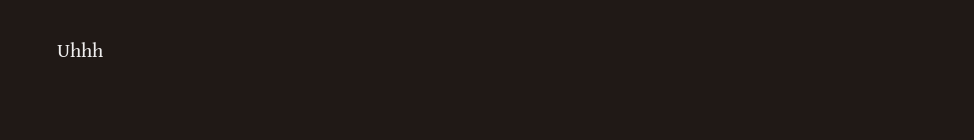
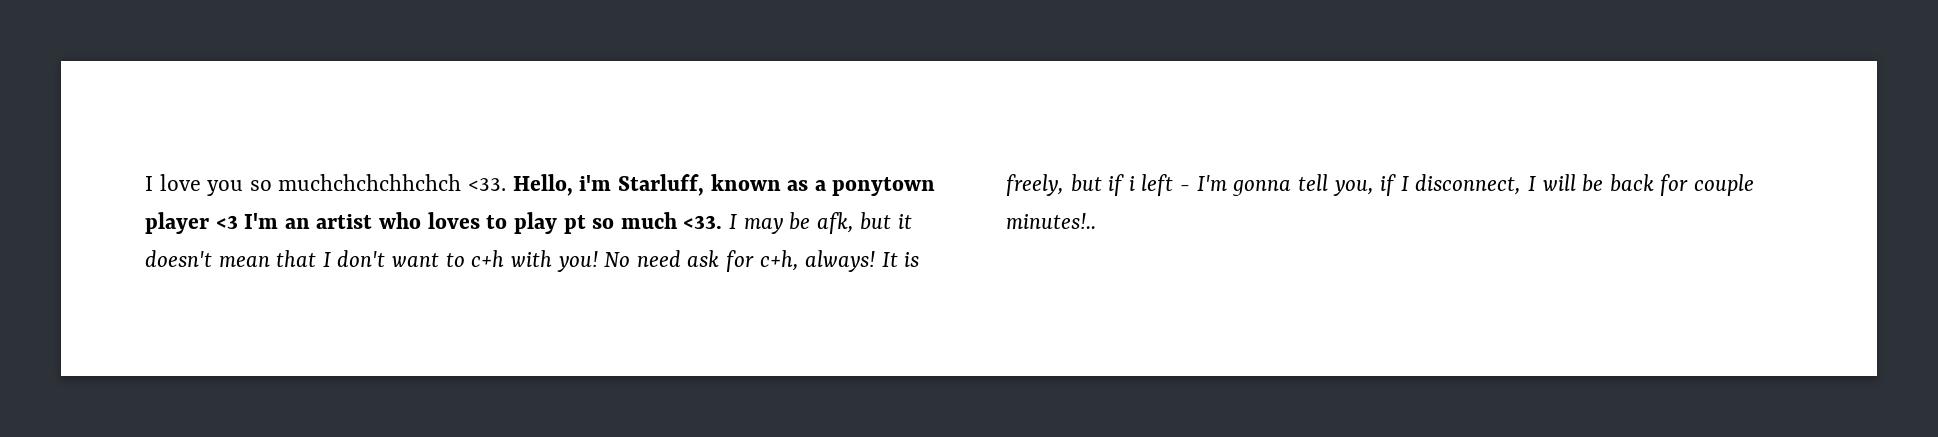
- Uhhh
+ I love you so muchchchchhchch <33. Hello, i'm Starluff, known as a ponytown player <3 I'm an artist who loves to play pt so much <33. I may be afk, but it doesn't mean that I don't want to c+h with you! No need ask for c+h, always! It is freely, but if i left - I'm gonna tell you, if I disconnect, I will be back for couple minutes!..

